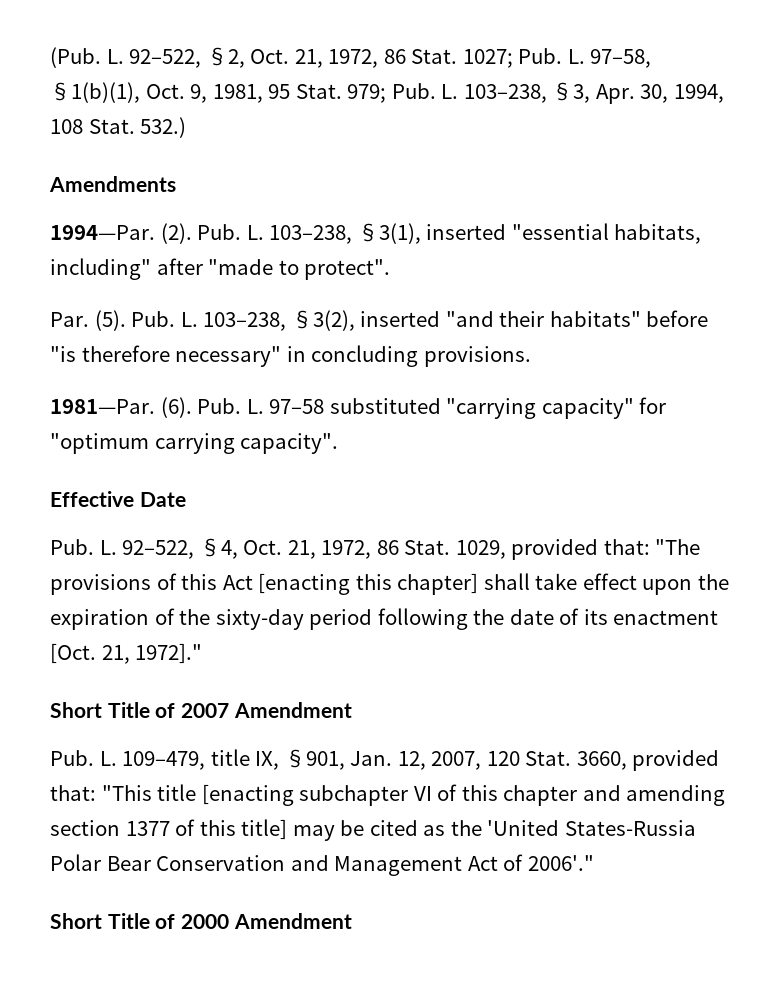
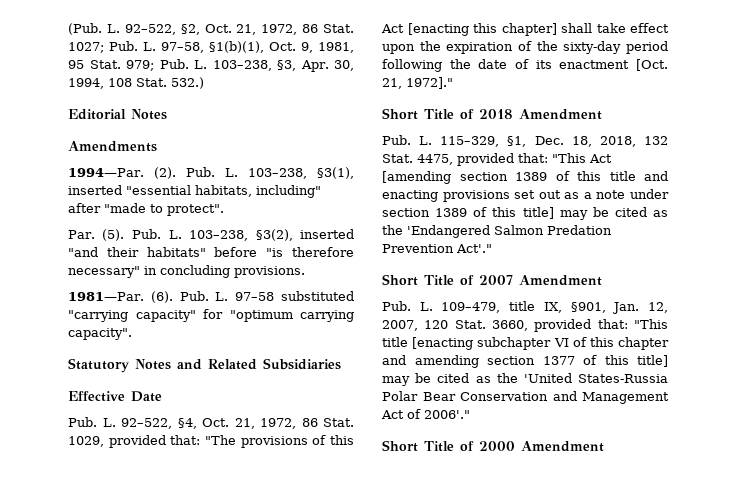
+ Editorial Notes
+ Statutory Notes and Related Subsidiaries
+ Short Title of 2018 Amendment
+ Pub. L. 115–329, §1, Dec. 18, 2018, 132 Stat. 4475, provided that: "This Act [amending section 1389 of this title and enacting provisions set out as a note under section 1389 of this title] may be cited as the 'Endangered Salmon Predation Prevention Act'."

